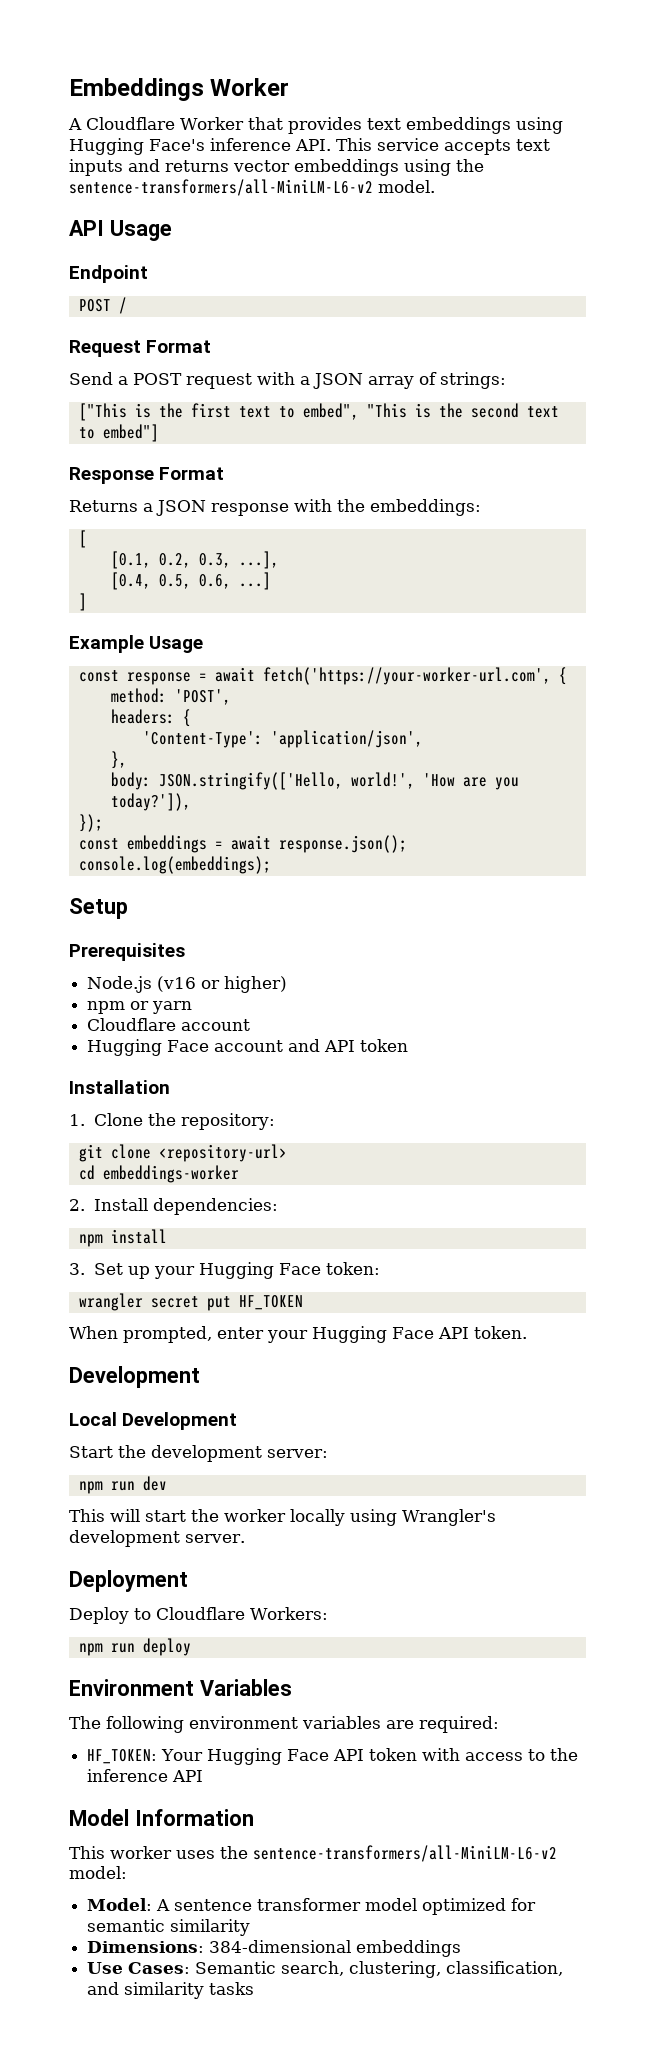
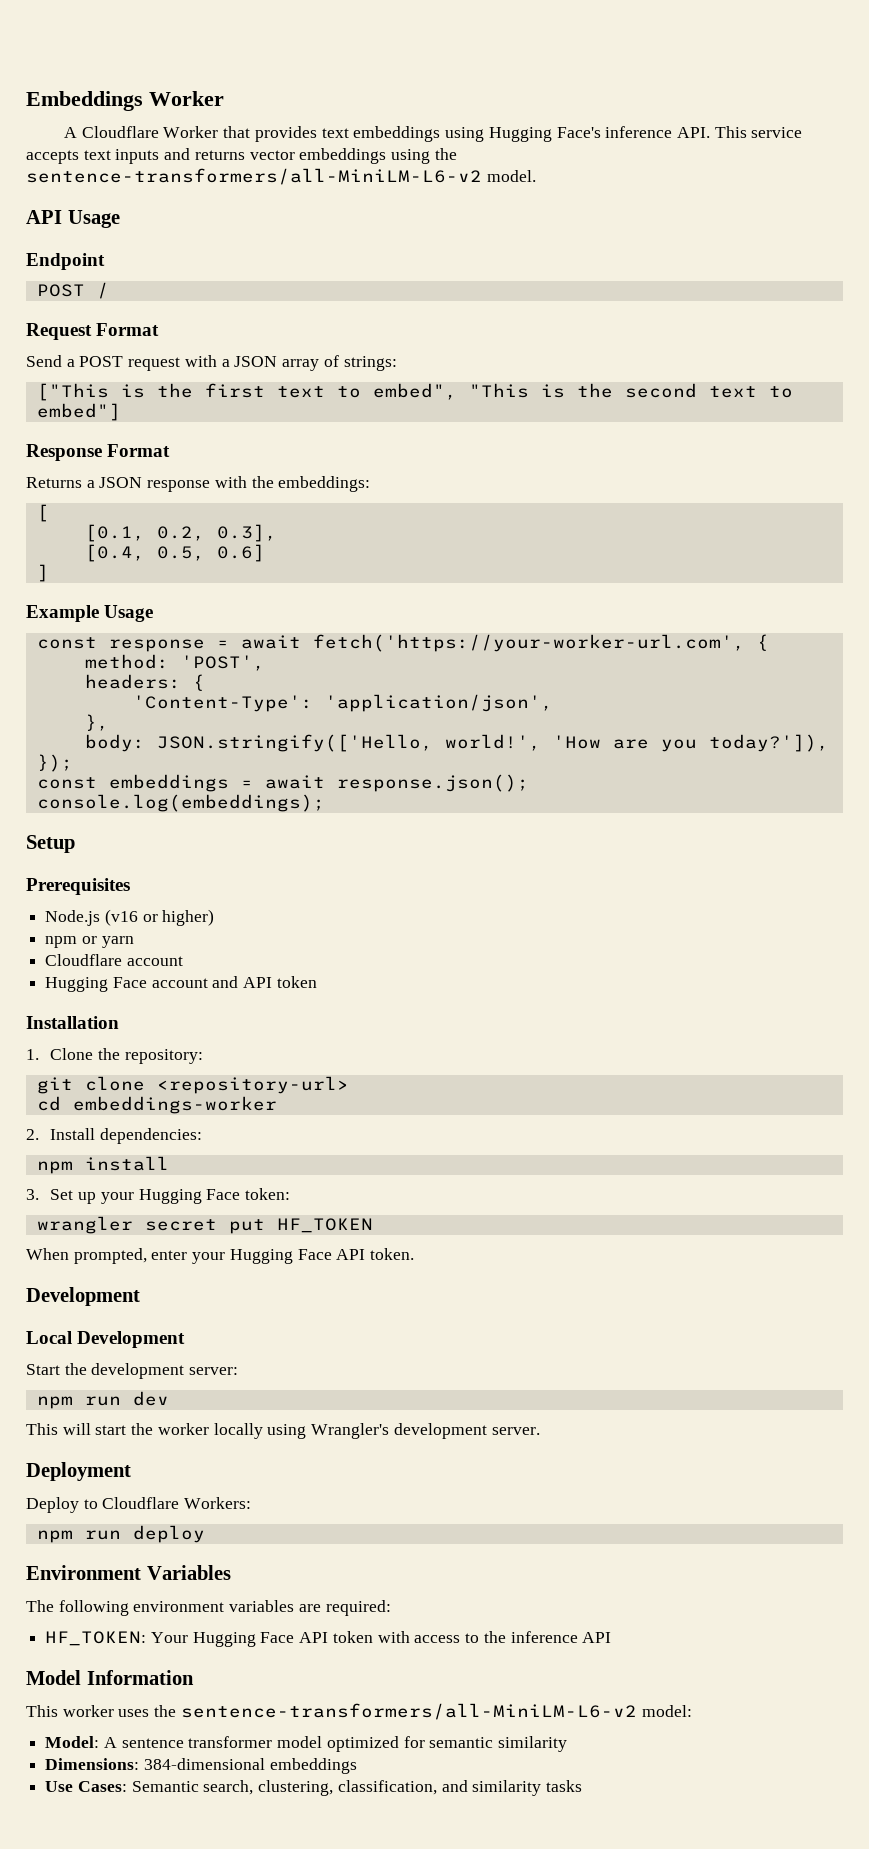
- [0.1, 0.2, 0.3, ...],
+ [0.1, 0.2, 0.3],
- [0.4, 0.5, 0.6, ...]
+ [0.4, 0.5, 0.6]

